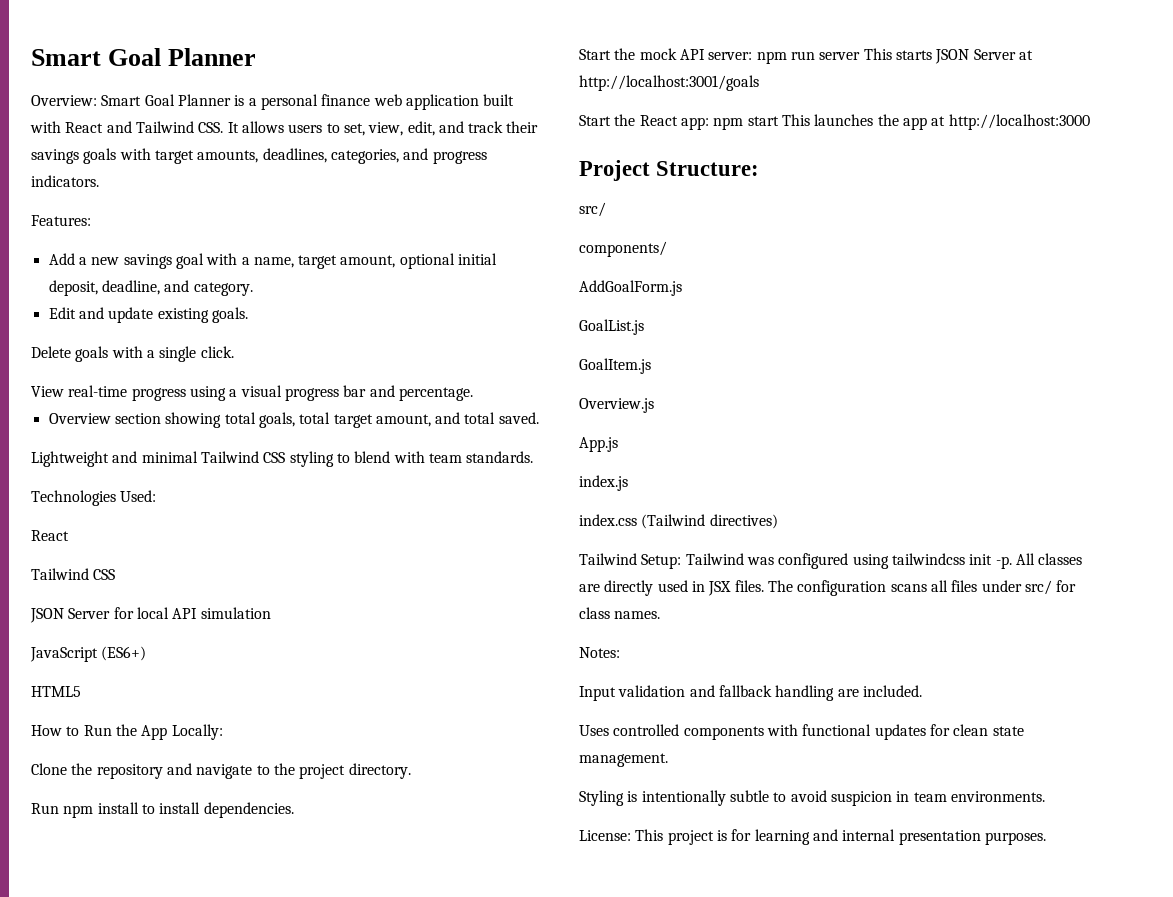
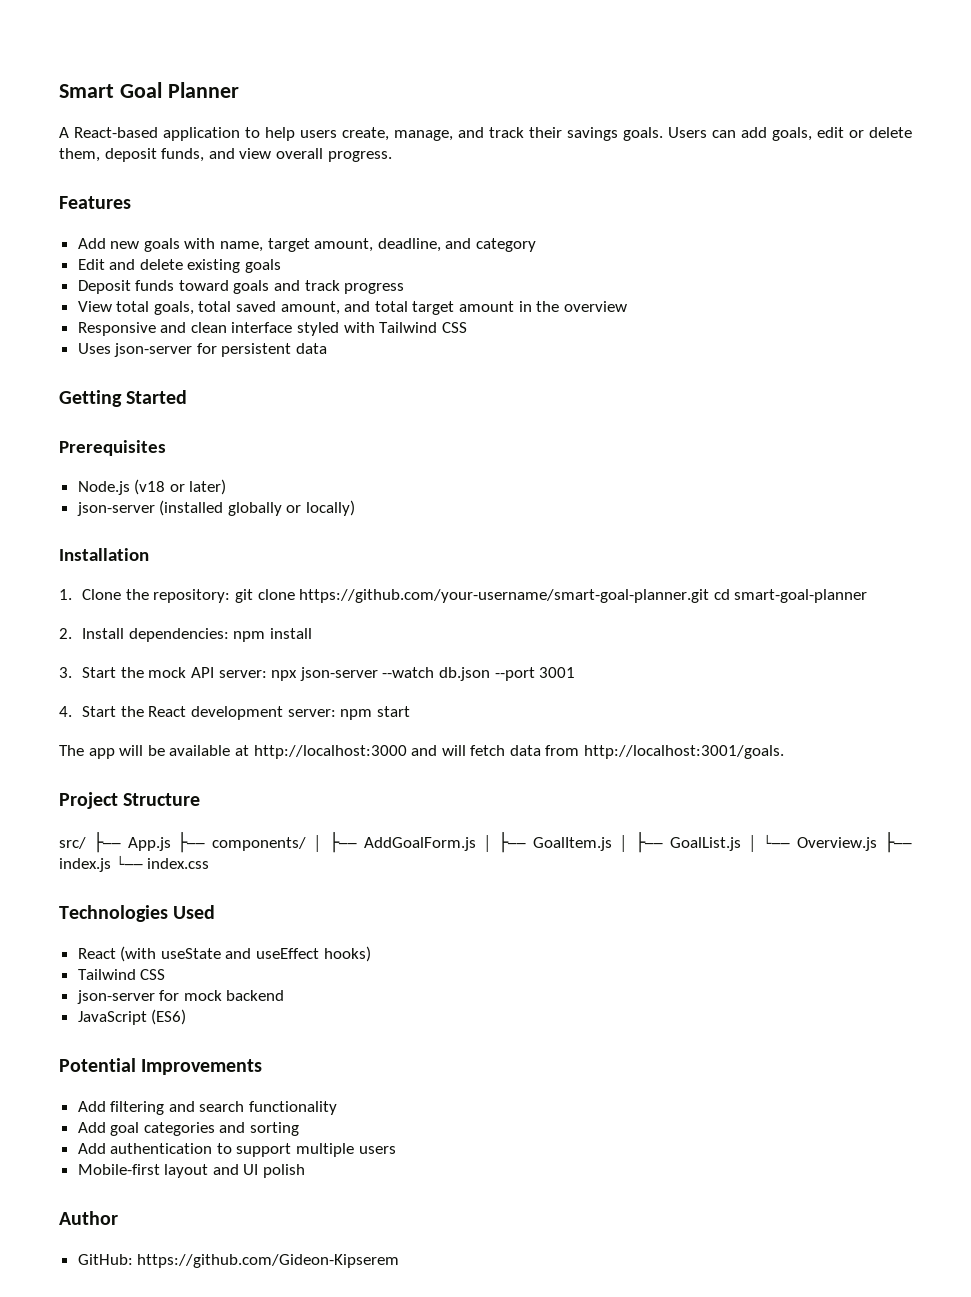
- Overview: Smart Goal Planner is a personal finance web application built with React and Tailwind CSS. It allows users to set, view, edit, and track their savings goals with target amounts, deadlines, categories, and progress indicators.
- Features:
- Add a new savings goal with a name, target amount, optional initial deposit, deadline, and category.
+ A React-based application to help users create, manage, and track their savings goals. Users can add goals, edit or delete them, deposit funds, and view overall progress.
+ Features
+ Add new goals with name, target amount, deadline, and category
- Edit and update existing goals.
- Delete goals with a single click.
- View real-time progress using a visual progress bar and percentage.
- Overview section showing total goals, total target amount, and total saved.
- Lightweight and minimal Tailwind CSS styling to blend with team standards.
- Technologies Used:
- React
- Tailwind CSS
- JSON Server for local API simulation
- JavaScript (ES6+)
- HTML5
- How to Run the App Locally:
- Clone the repository and navigate to the project directory.
- Run npm install to install dependencies.
- Start the mock API server: npm run server This starts JSON Server at http://localhost:3001/goals
- Start the React app: npm start This launches the app at http://localhost:3000
+ Edit and delete existing goals
+ Deposit funds toward goals and track progress
+ View total goals, total saved amount, and total target amount in the overview
+ Responsive and clean interface styled with Tailwind CSS
+ Uses json-server for persistent data
+ Getting Started
+ Prerequisites
+ Node.js (v18 or later)
+ json-server (installed globally or locally)
+ Installation
+ 1. Clone the repository: git clone https://github.com/your-username/smart-goal-planner.git cd smart-goal-planner
+ 2. Install dependencies: npm install
+ 3. Start the mock API server: npx json-server --watch db.json --port 3001
+ 4. Start the React development server: npm start
+ The app will be available at http://localhost:3000 and will fetch data from http://localhost:3001/goals.
- Project Structure:
- src/
- components/
- AddGoalForm.js
- GoalList.js
- GoalItem.js
- Overview.js
- App.js
- index.js
- index.css (Tailwind directives)
- Tailwind Setup: Tailwind was configured using tailwindcss init -p. All classes are directly used in JSX files. The configuration scans all files under src/ for class names.
- Notes:
- Input validation and fallback handling are included.
- Uses controlled components with functional updates for clean state management.
- Styling is intentionally subtle to avoid suspicion in team environments.
- License: This project is for learning and internal presentation purposes.
+ Project Structure
+ src/ ├── App.js ├── components/ │ ├── AddGoalForm.js │ ├── GoalItem.js │ ├── GoalList.js │ └── Overview.js ├── index.js └── index.css
+ Technologies Used
+ React (with useState and useEffect hooks)
+ Tailwind CSS
+ json-server for mock backend
+ JavaScript (ES6)
+ Potential Improvements
+ Add filtering and search functionality
+ Add goal categories and sorting
+ Add authentication to support multiple users
+ Mobile-first layout and UI polish
+ Author
+ GitHub: https://github.com/Gideon-Kipserem

